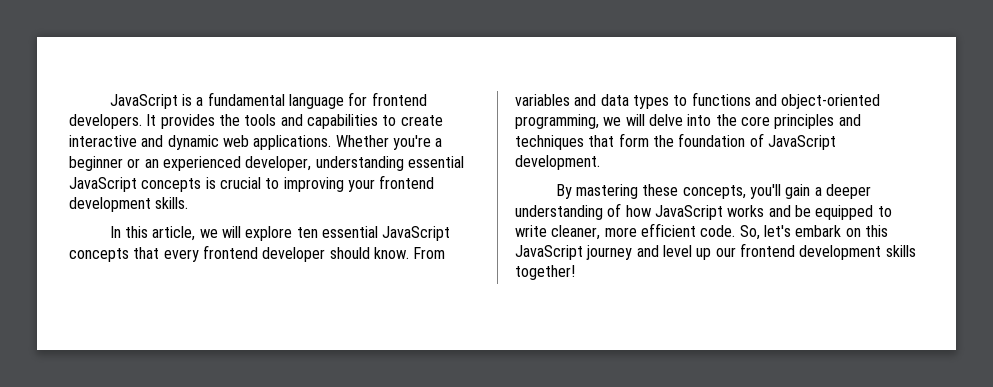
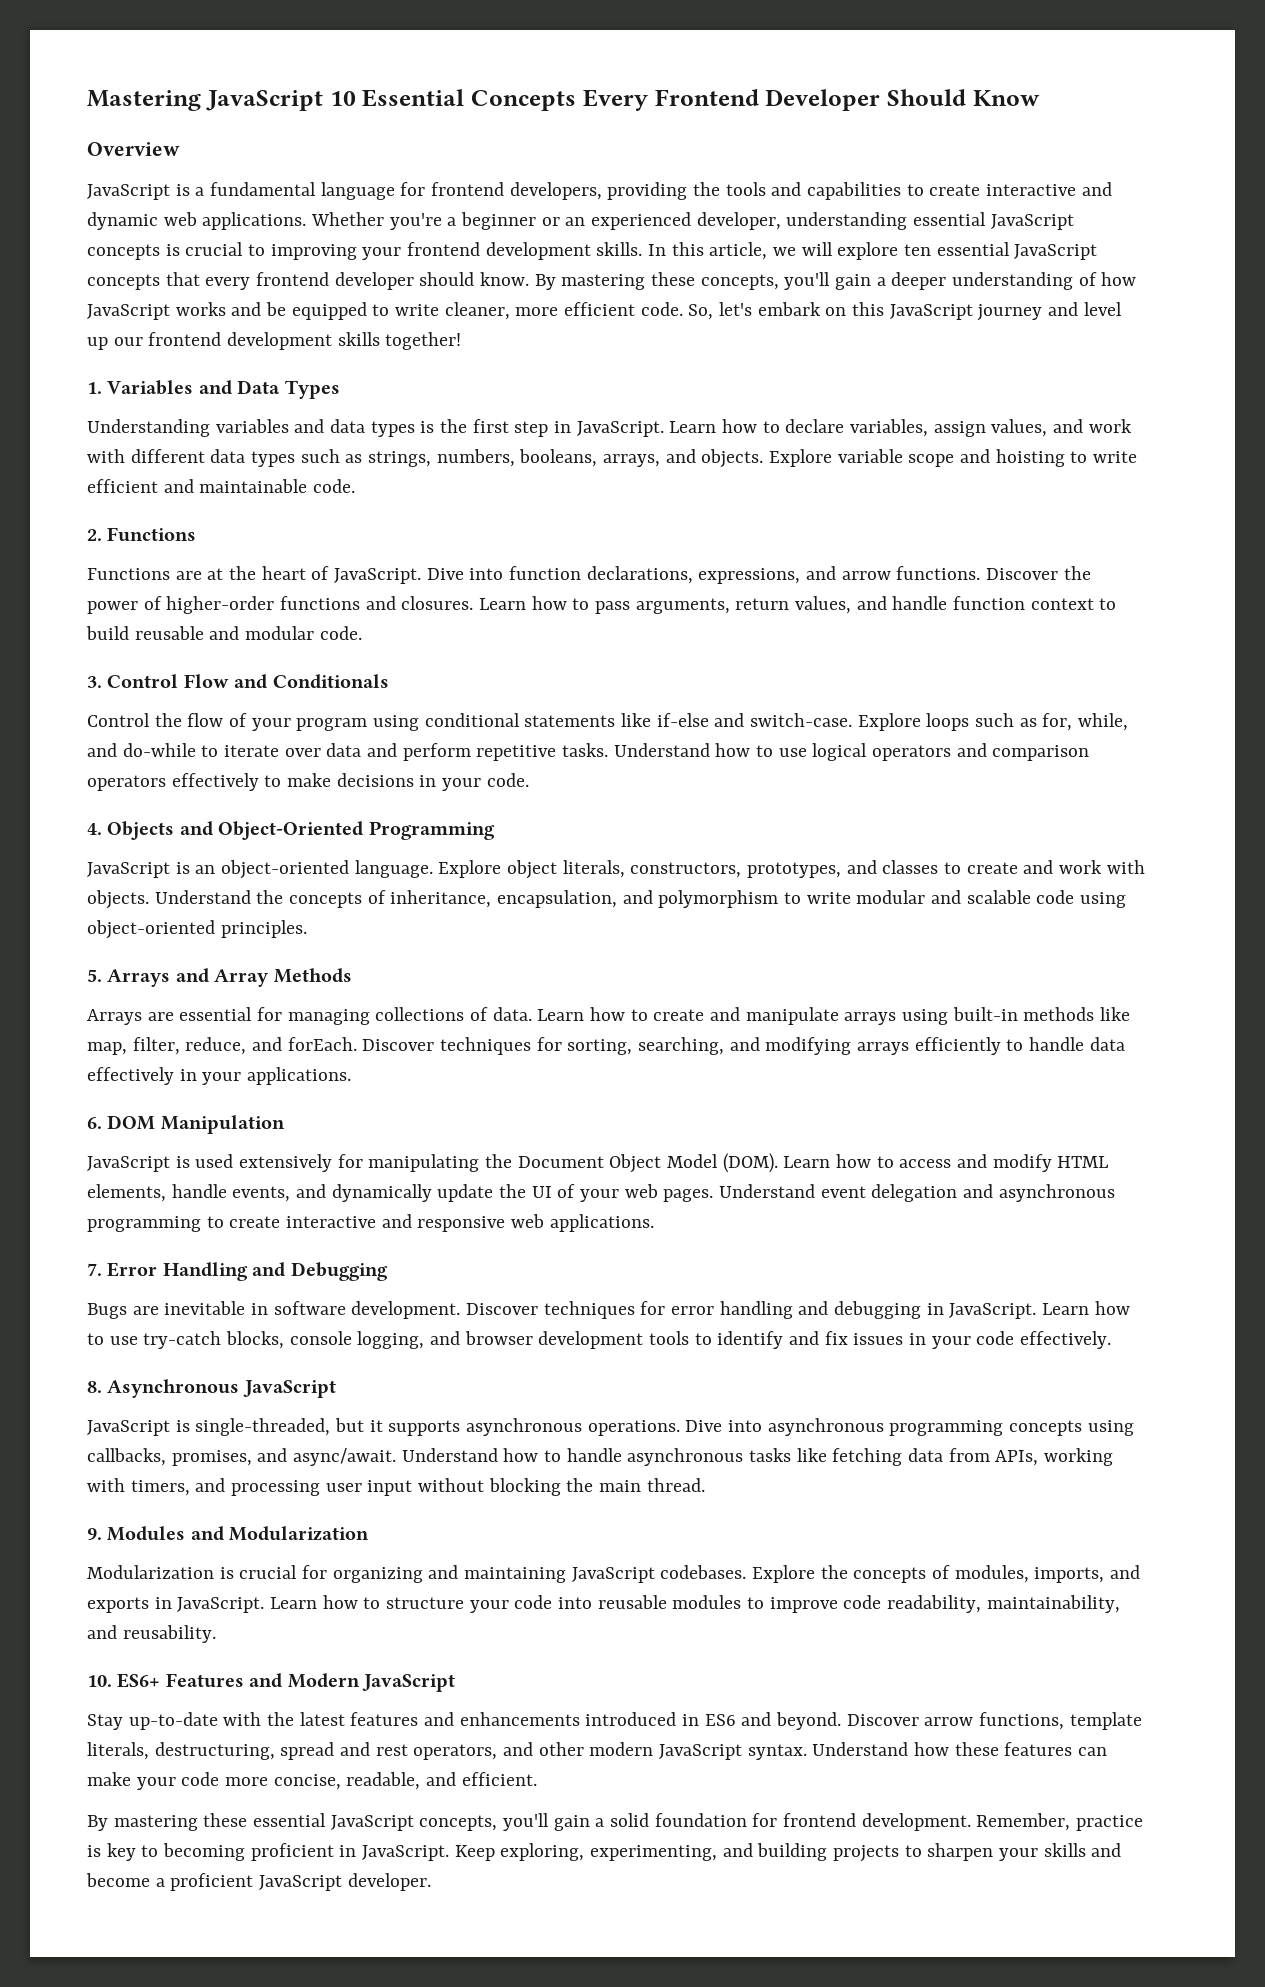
+ Mastering JavaScript 10 Essential Concepts Every Frontend Developer Should Know
+ Overview
- JavaScript is a fundamental language for frontend developers. It provides the tools and capabilities to create interactive and dynamic web applications.
+ JavaScript is a fundamental language for frontend developers, providing the tools and capabilities to create interactive and dynamic web applications.
- Whether you're a beginner or an experienced developer, understanding essential JavaScript concepts is crucial to improving your frontend development skills.
- In this article, we will explore ten essential JavaScript concepts that every frontend developer should know. From variables and data types to functions and object-oriented programming, we will delve into the core principles and techniques that form the foundation of JavaScript development.
- By mastering these concepts, you'll gain a deeper understanding of how JavaScript works and be equipped to write cleaner, more efficient code.
+ Whether you're a beginner or an experienced developer, understanding essential JavaScript concepts is crucial to improving your frontend development skills. In this article, we will explore ten essential JavaScript concepts that every frontend developer should know. By mastering these concepts, you'll gain a deeper understanding of how JavaScript works and be equipped to write cleaner, more efficient code.
+ 1. Variables and Data Types
+ Understanding variables and data types is the first step in JavaScript. Learn how to declare variables, assign values, and work with different data types such as strings, numbers, booleans, arrays, and objects. Explore variable scope and hoisting to write efficient and maintainable code.
+ 2. Functions
+ Functions are at the heart of JavaScript. Dive into function declarations, expressions, and arrow functions. Discover the power of higher-order functions and closures. Learn how to pass arguments, return values, and handle function context to build reusable and modular code.
+ 3. Control Flow and Conditionals
+ Control the flow of your program using conditional statements like if-else and switch-case. Explore loops such as for, while, and do-while to iterate over data and perform repetitive tasks. Understand how to use logical operators and comparison operators effectively to make decisions in your code.
+ 4. Objects and Object-Oriented Programming
+ JavaScript is an object-oriented language. Explore object literals, constructors, prototypes, and classes to create and work with objects. Understand the concepts of inheritance, encapsulation, and polymorphism to write modular and scalable code using object-oriented principles.
+ 5. Arrays and Array Methods
+ Arrays are essential for managing collections of data. Learn how to create and manipulate arrays using built-in methods like map, filter, reduce, and forEach. Discover techniques for sorting, searching, and modifying arrays efficiently to handle data effectively in your applications.
+ 6. DOM Manipulation
+ JavaScript is used extensively for manipulating the Document Object Model (DOM). Learn how to access and modify HTML elements, handle events, and dynamically update the UI of your web pages. Understand event delegation and asynchronous programming to create interactive and responsive web applications.
+ 7. Error Handling and Debugging
+ Bugs are inevitable in software development. Discover techniques for error handling and debugging in JavaScript. Learn how to use try-catch blocks, console logging, and browser development tools to identify and fix issues in your code effectively.
+ 8. Asynchronous JavaScript
+ JavaScript is single-threaded, but it supports asynchronous operations. Dive into asynchronous programming concepts using callbacks, promises, and async/await. Understand how to handle asynchronous tasks like fetching data from APIs, working with timers, and processing user input without blocking the main thread.
+ 9. Modules and Modularization
+ Modularization is crucial for organizing and maintaining JavaScript codebases. Explore the concepts of modules, imports, and exports in JavaScript. Learn how to structure your code into reusable modules to improve code readability, maintainability, and reusability.
+ 10. ES6+ Features and Modern JavaScript
+ Stay up-to-date with the latest features and enhancements introduced in ES6 and beyond. Discover arrow functions, template literals, destructuring, spread and rest operators, and other modern JavaScript syntax. Understand how these features can make your code more concise, readable, and efficient.
+ By mastering these essential JavaScript concepts, you'll gain a solid foundation for frontend development. Remember, practice is key to becoming proficient in JavaScript. Keep exploring, experimenting, and building projects to sharpen your skills and become a proficient JavaScript developer.

